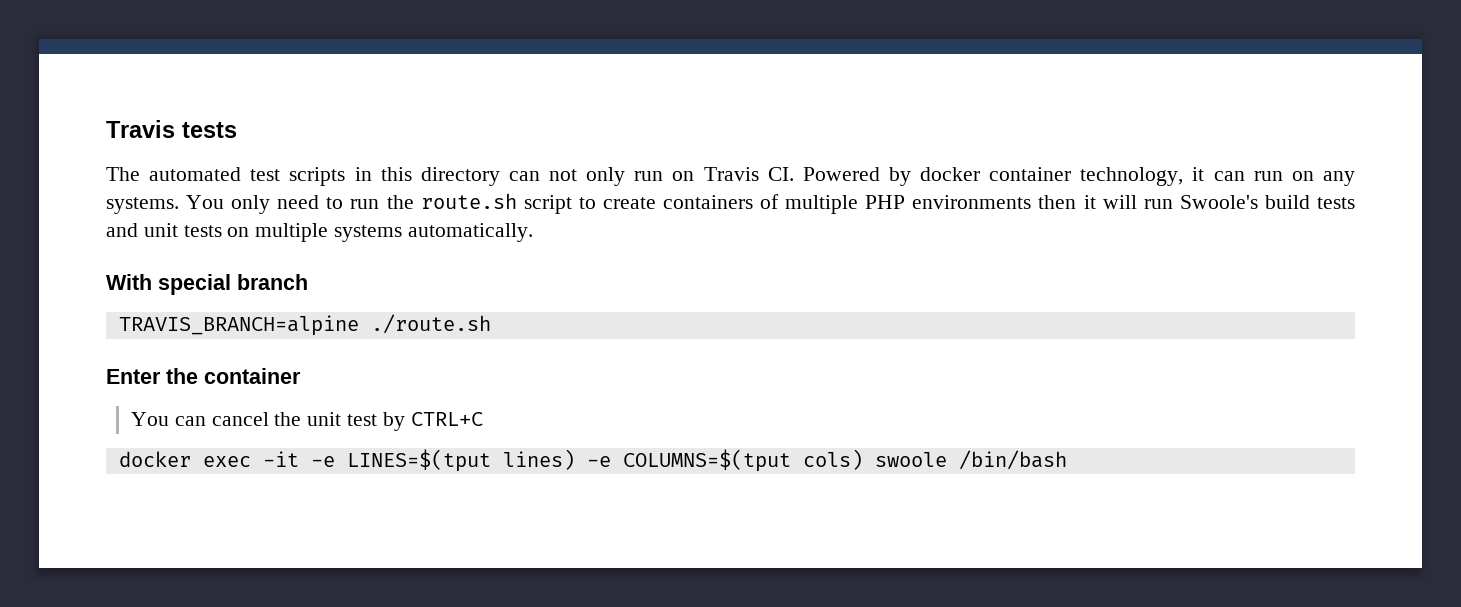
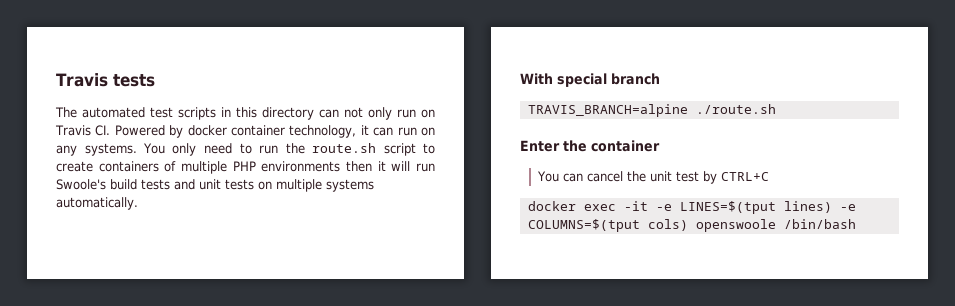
- docker exec -it -e LINES=$(tput lines) -e COLUMNS=$(tput cols) swoole /bin/bash
+ docker exec -it -e LINES=$(tput lines) -e COLUMNS=$(tput cols) openswoole /bin/bash

